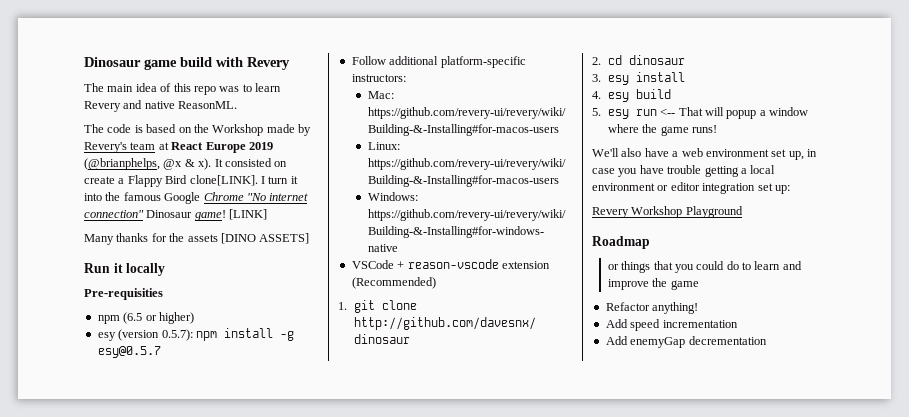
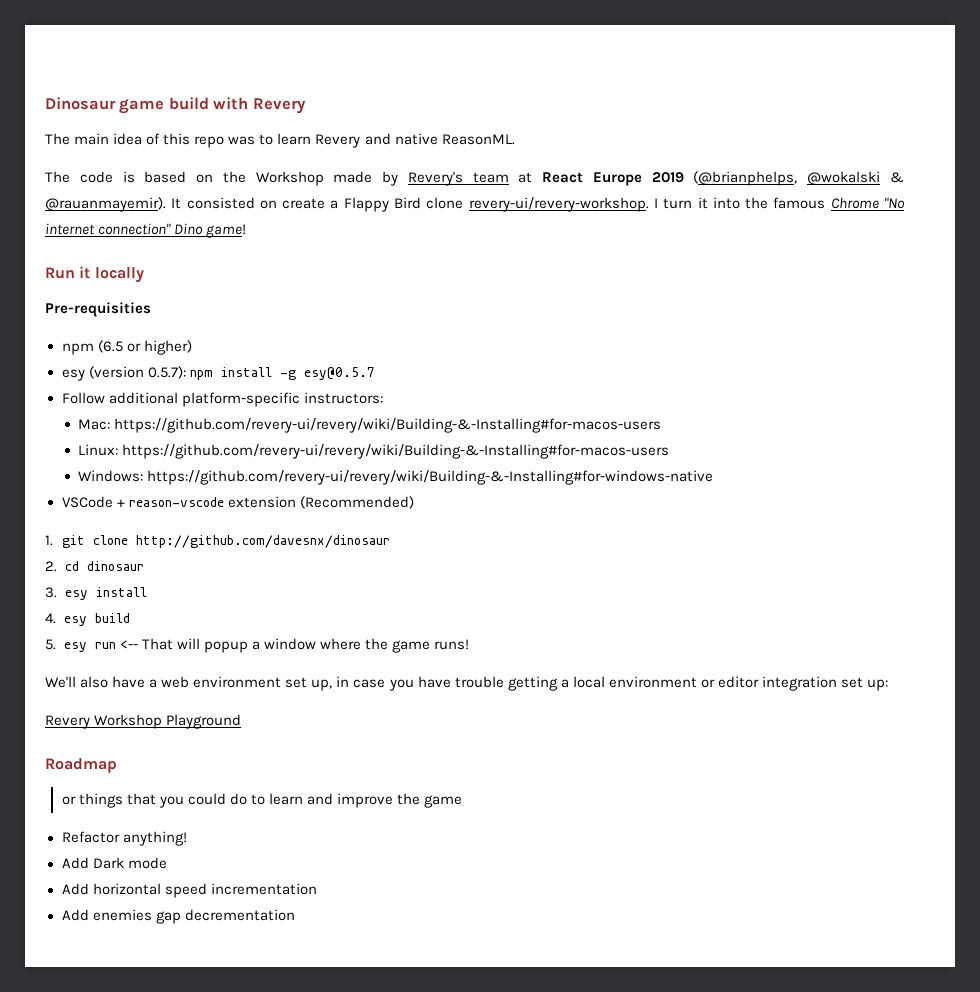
- The code is based on the Workshop made by Revery's team at React Europe 2019 (@brianphelps, @x & x).
+ The code is based on the Workshop made by Revery's team at React Europe 2019 (@brianphelps, @wokalski & @rauanmayemir).
- It consisted on create a Flappy Bird clone[LINK].
+ It consisted on create a Flappy Bird clone revery-ui/revery-workshop.
- I turn it into the famous Google Chrome "No internet connection" Dinosaur game! [LINK]
- Many thanks for the assets [DINO ASSETS]
+ I turn it into the famous Chrome "No internet connection" Dino game!
- Add speed incrementation
+ Add Dark mode
+ Add horizontal speed incrementation
- Add enemyGap decrementation
+ Add enemies gap decrementation

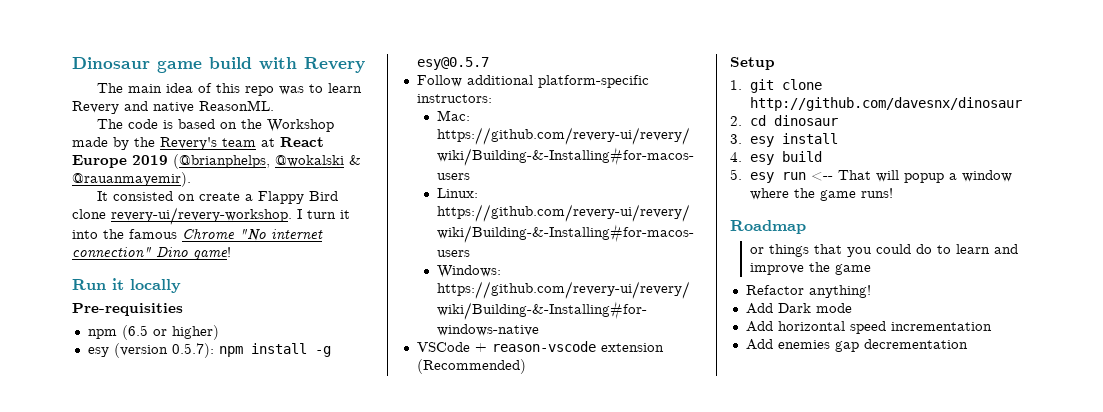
- The code is based on the Workshop made by Revery's team at React Europe 2019 (@brianphelps, @wokalski & @rauanmayemir). It consisted on create a Flappy Bird clone revery-ui/revery-workshop.
+ The code is based on the Workshop made by the Revery's team at React Europe 2019 (@brianphelps, @wokalski & @rauanmayemir).
+ It consisted on create a Flappy Bird clone revery-ui/revery-workshop.
+ Setup
- We'll also have a web environment set up, in case you have trouble getting a local environment or editor integration set up:
- Revery Workshop Playground

